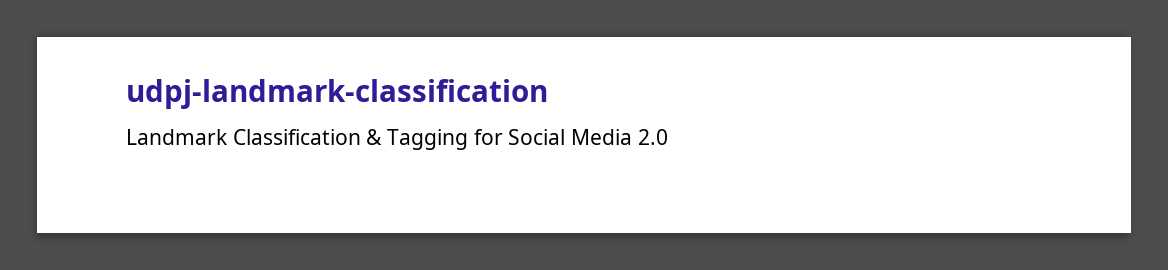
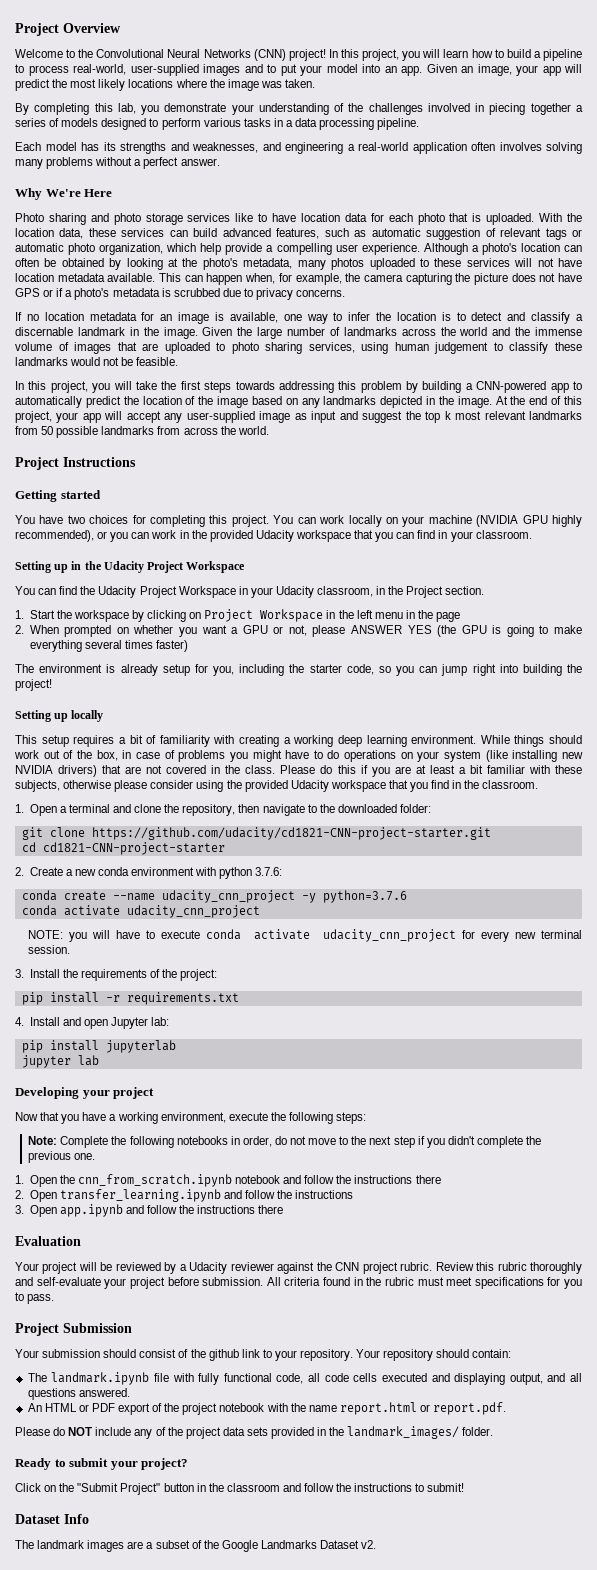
- udpj-landmark-classification
- Landmark Classification & Tagging for Social Media 2.0
+ Project Overview
+ Welcome to the Convolutional Neural Networks (CNN) project! In this project, you will learn how to build a pipeline to process real-world, user-supplied images and to put your model into an app. Given an image, your app will predict the most likely locations where the image was taken.
+ By completing this lab, you demonstrate your understanding of the challenges involved in piecing together a series of models designed to perform various tasks in a data processing pipeline.
+ Each model has its strengths and weaknesses, and engineering a real-world application often involves solving many problems without a perfect answer.
+ Why We're Here
+ Photo sharing and photo storage services like to have location data for each photo that is uploaded. With the location data, these services can build advanced features, such as automatic suggestion of relevant tags or automatic photo organization, which help provide a compelling user experience. Although a photo's location can often be obtained by looking at the photo's metadata, many photos uploaded to these services will not have location metadata available. This can happen when, for example, the camera capturing the picture does not have GPS or if a photo's metadata is scrubbed due to privacy concerns.
+ If no location metadata for an image is available, one way to infer the location is to detect and classify a discernable landmark in the image. Given the large number of landmarks across the world and the immense volume of images that are uploaded to photo sharing services, using human judgement to classify these landmarks would not be feasible.
+ In this project, you will take the first steps towards addressing this problem by building a CNN-powered app to automatically predict the location of the image based on any landmarks depicted in the image. At the end of this project, your app will accept any user-supplied image as input and suggest the top k most relevant landmarks from 50 possible landmarks from across the world.
+ Project Instructions
+ Getting started
+ You have two choices for completing this project. You can work locally on your machine (NVIDIA GPU highly recommended), or you can work in the provided Udacity workspace that you can find in your classroom.
+ Setting up in the Udacity Project Workspace
+ You can find the Udacity Project Workspace in your Udacity classroom, in the Project section.
+ 1. Start the workspace by clicking on Project Workspace in the left menu in the page
+ 2. When prompted on whether you want a GPU or not, please ANSWER YES (the GPU is going to make everything several times faster)
+ The environment is already setup for you, including the starter code, so you can jump right into building the project!
+ Setting up locally
+ This setup requires a bit of familiarity with creating a working deep learning environment. While things should work out of the box, in case of problems you might have to do operations on your system (like installing new NVIDIA drivers) that are not covered in the class. Please do this if you are at least a bit familiar with these subjects, otherwise please consider using the provided Udacity workspace that you find in the classroom.
+ 1. Open a terminal and clone the repository, then navigate to the downloaded folder:
+ git clone https://github.com/udacity/cd1821-CNN-project-starter.git
+ cd cd1821-CNN-project-starter
+ 2. Create a new conda environment with python 3.7.6:
+ conda create --name udacity_cnn_project -y python=3.7.6
+ conda activate udacity_cnn_project
+ NOTE: you will have to execute conda activate udacity_cnn_project for every new terminal session.
+ 3. Install the requirements of the project:
+ pip install -r requirements.txt
+ 4. Install and open Jupyter lab:
+ pip install jupyterlab
+ jupyter lab
+ Developing your project
+ Now that you have a working environment, execute the following steps:
+ Note: Complete the following notebooks in order, do not move to the next step if you didn't complete the previous one.
+ 1. Open the cnn_from_scratch.ipynb notebook and follow the instructions there
+ 2. Open transfer_learning.ipynb and follow the instructions
+ 3. Open app.ipynb and follow the instructions there
+ Evaluation
+ Your project will be reviewed by a Udacity reviewer against the CNN project rubric. Review this rubric thoroughly and self-evaluate your project before submission. All criteria found in the rubric must meet specifications for you to pass.
+ Project Submission
+ Your submission should consist of the github link to your repository. Your repository should contain:
+ The landmark.ipynb file with fully functional code, all code cells executed and displaying output, and all questions answered.
+ An HTML or PDF export of the project notebook with the name report.html or report.pdf.
+ Please do NOT include any of the project data sets provided in the landmark_images/ folder.
+ Ready to submit your project?
+ Click on the "Submit Project" button in the classroom and follow the instructions to submit!
+ Dataset Info
+ The landmark images are a subset of the Google Landmarks Dataset v2.

